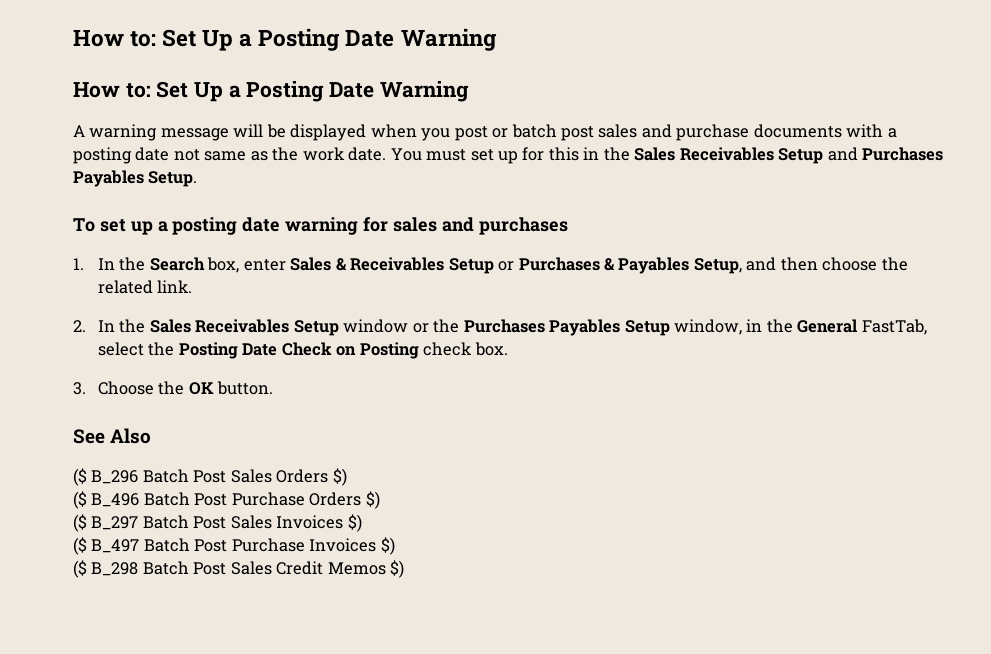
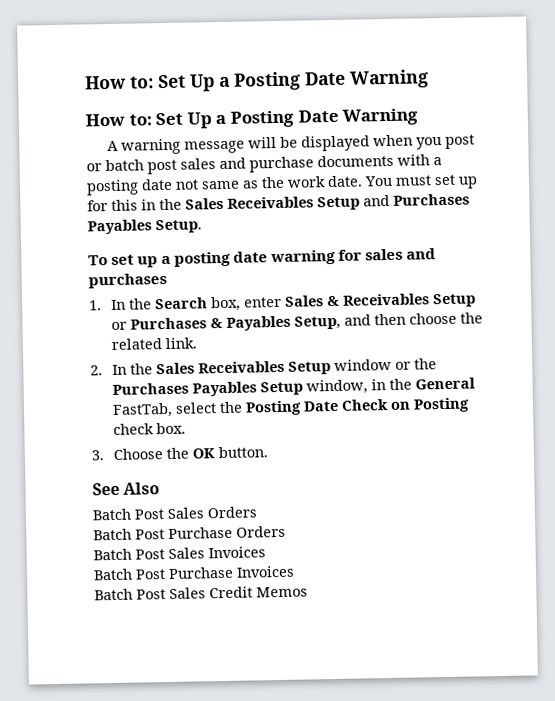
- ($ B_296 Batch Post Sales Orders $)
- ($ B_496 Batch Post Purchase Orders $)
- ($ B_297 Batch Post Sales Invoices $)
- ($ B_497 Batch Post Purchase Invoices $)
- ($ B_298 Batch Post Sales Credit Memos $)
+ Batch Post Sales Orders
+ Batch Post Purchase Orders
+ Batch Post Sales Invoices
+ Batch Post Purchase Invoices
+ Batch Post Sales Credit Memos

